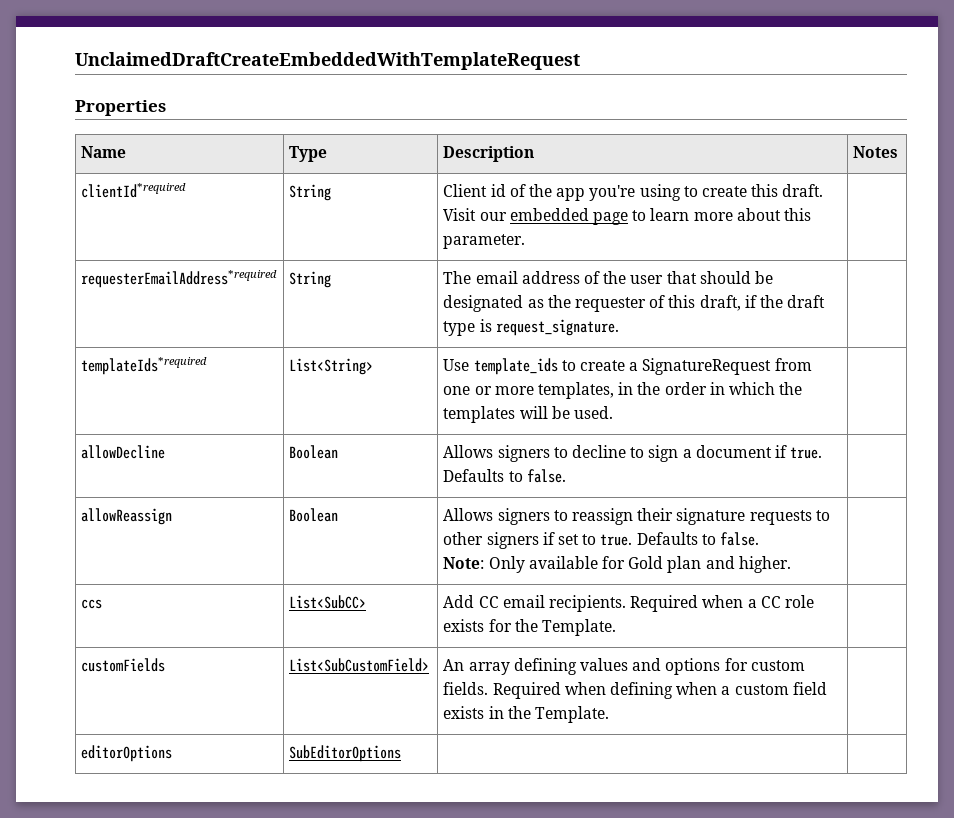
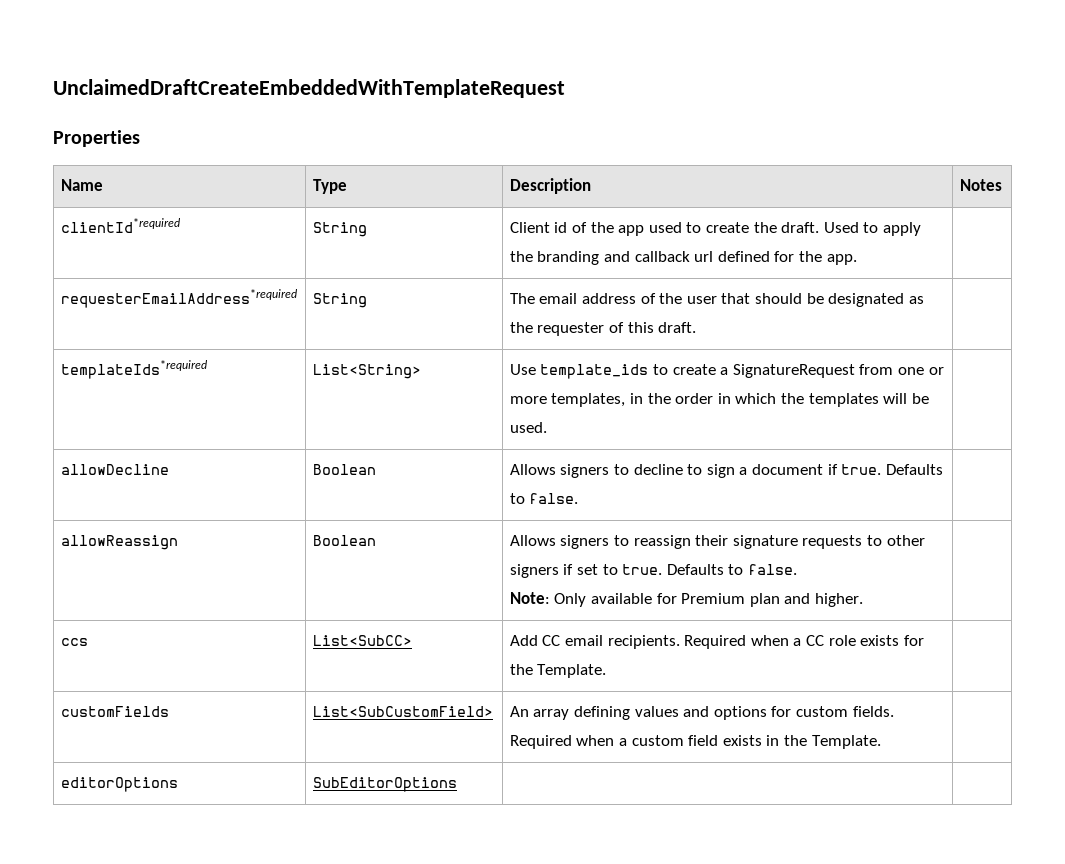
- clientId*required | String | Client id of the app you're using to create this draft. Visit our embedded page to learn more about this parameter. |
+ clientId*required | String | Client id of the app used to create the draft. Used to apply the branding and callback url defined for the app. |
- requesterEmailAddress*required | String | The email address of the user that should be designated as the requester of this draft, if the draft type is request_signature. |
+ requesterEmailAddress*required | String | The email address of the user that should be designated as the requester of this draft. |
  allowReassign | Boolean | Allows signers to reassign their signature requests to other signers if set to true. Defaults to false.
- Note: Only available for Gold plan and higher. |
+ Note: Only available for Premium plan and higher. |
- customFields | List<SubCustomField> | An array defining values and options for custom fields. Required when defining when a custom field exists in the Template. |
+ customFields | List<SubCustomField> | An array defining values and options for custom fields. Required when a custom field exists in the Template. |

